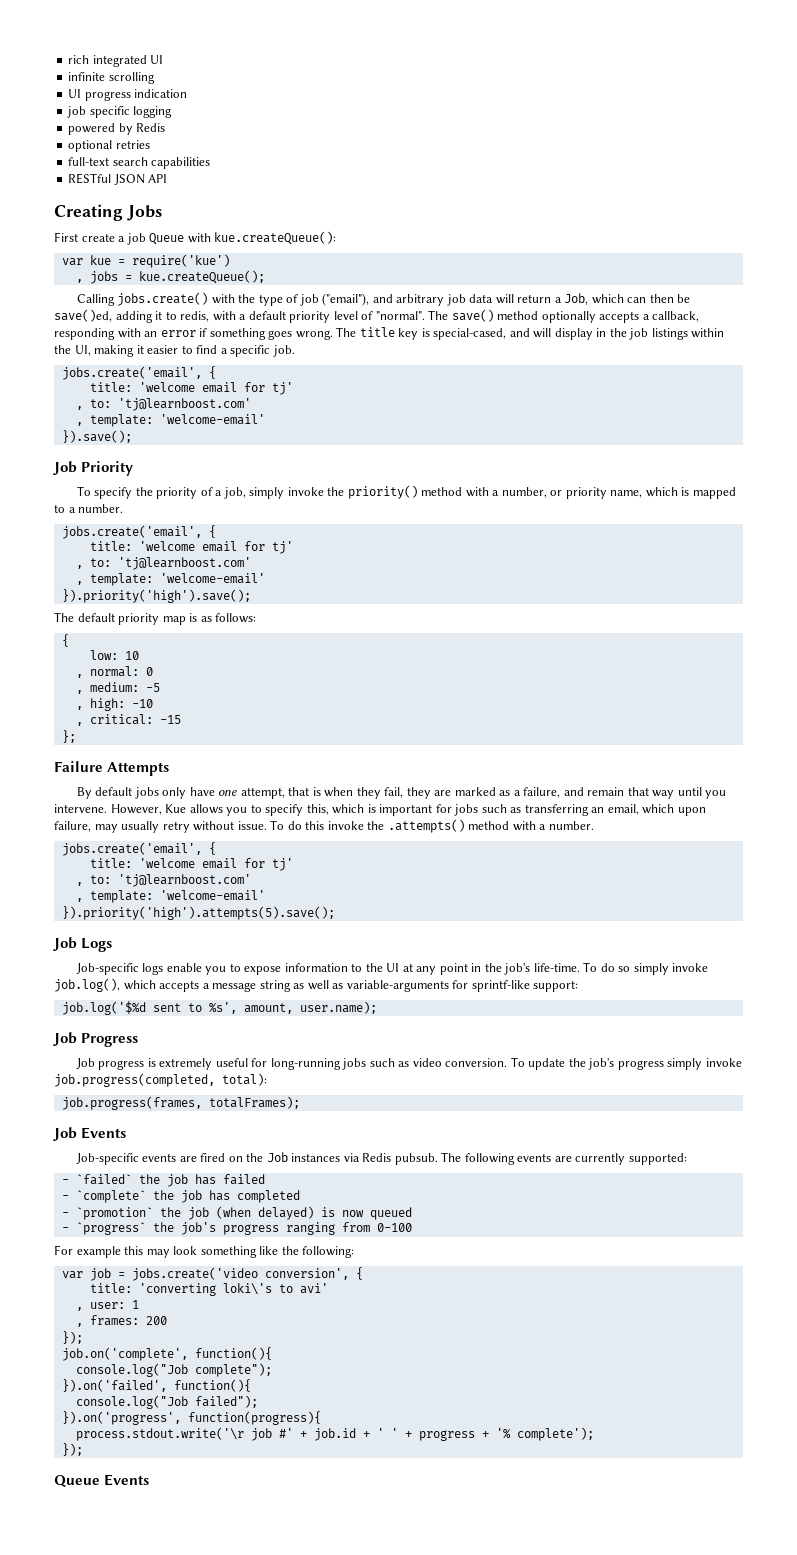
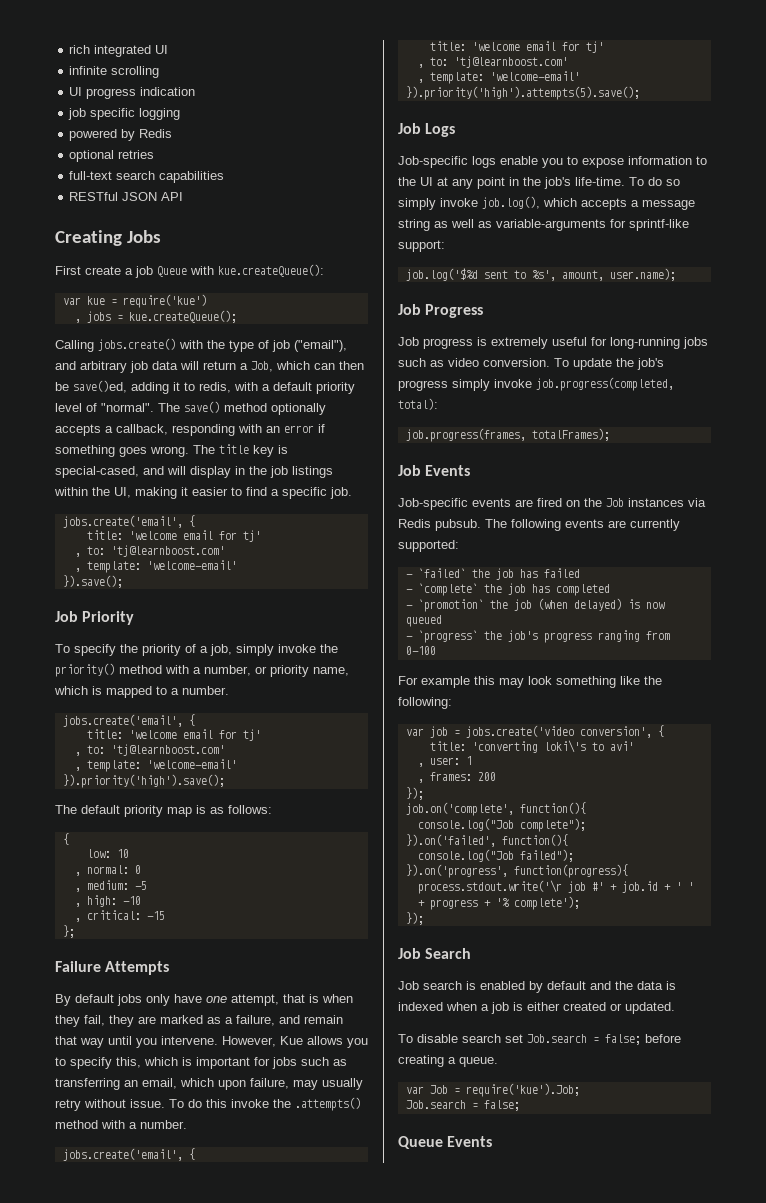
+ Job Search
+ Job search is enabled by default and the data is indexed when a job is either created or updated.
+ To disable search set Job.search = false; before creating a queue.
+ var Job = require('kue').Job;
+ Job.search = false;

